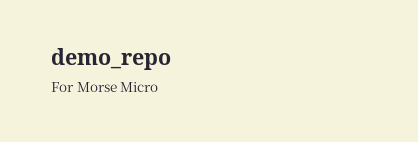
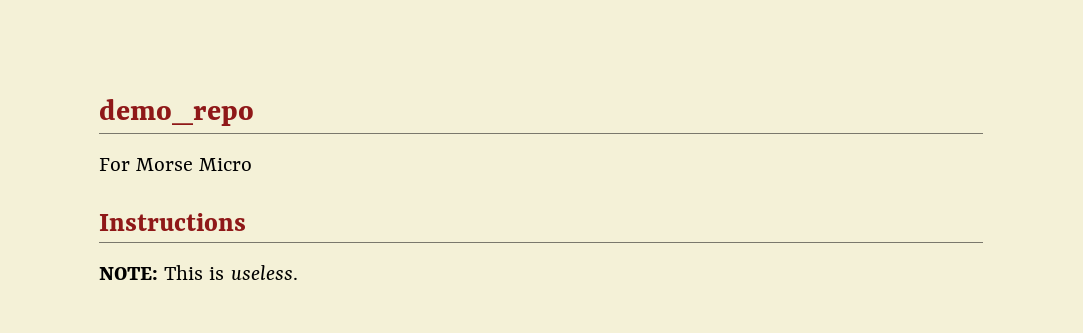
+ Instructions
+ NOTE: This is useless.

